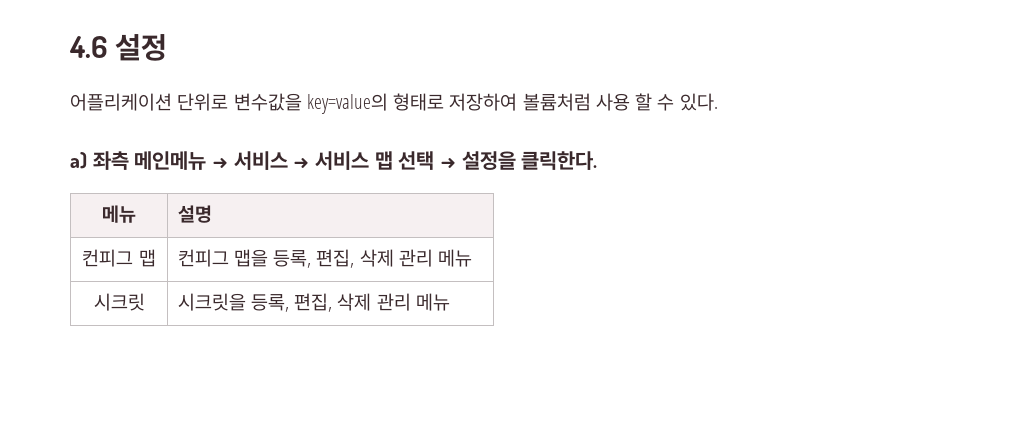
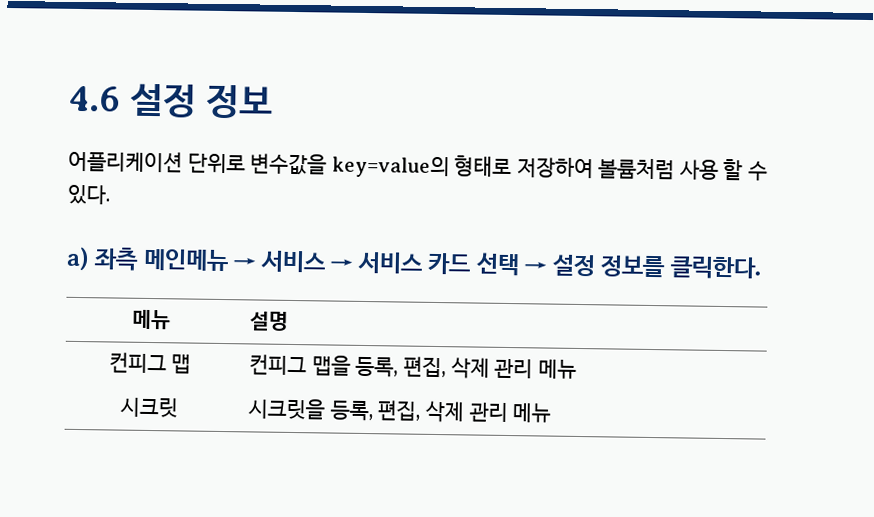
- 4.6 설정
+ 4.6 설정 정보
- a) 좌측 메인메뉴 → 서비스 → 서비스 맵 선택 → 설정을 클릭한다.
+ a) 좌측 메인메뉴 → 서비스 → 서비스 카드 선택 → 설정 정보를 클릭한다.

